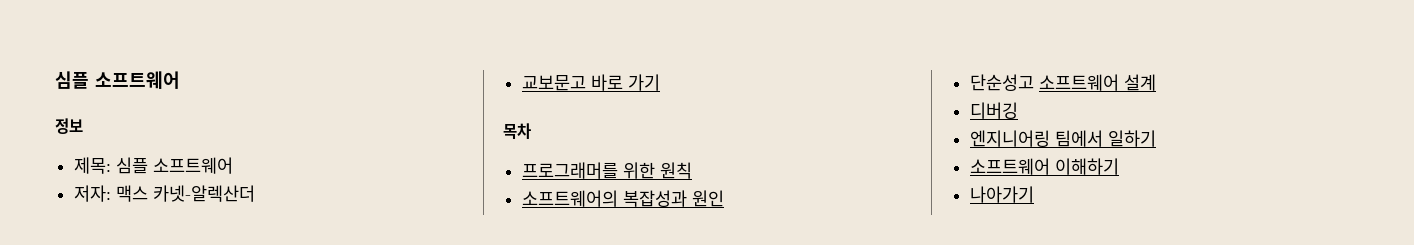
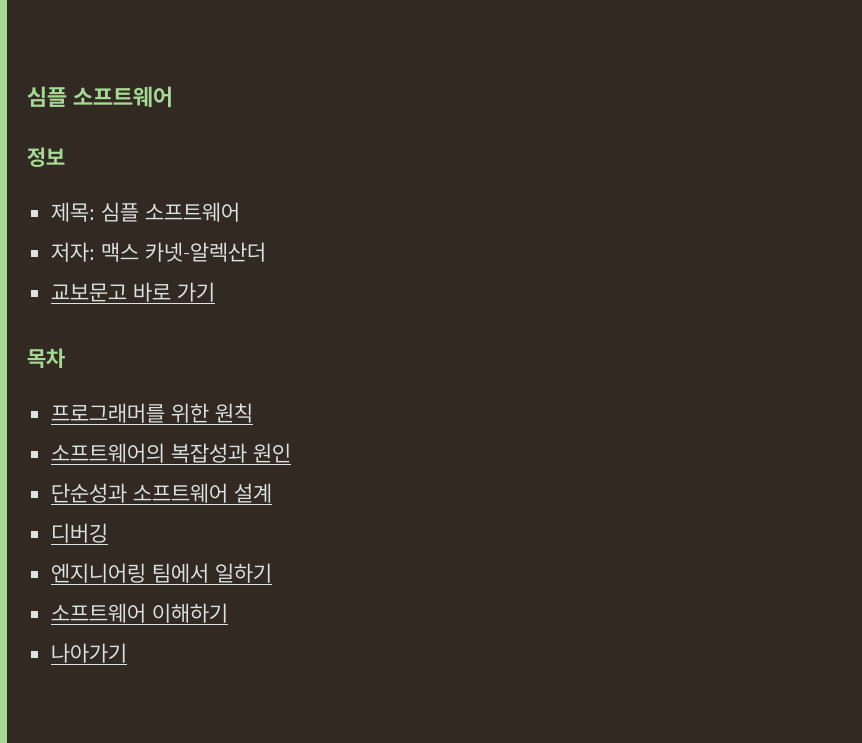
- 단순성고 소프트웨어 설계
+ 단순성과 소프트웨어 설계

